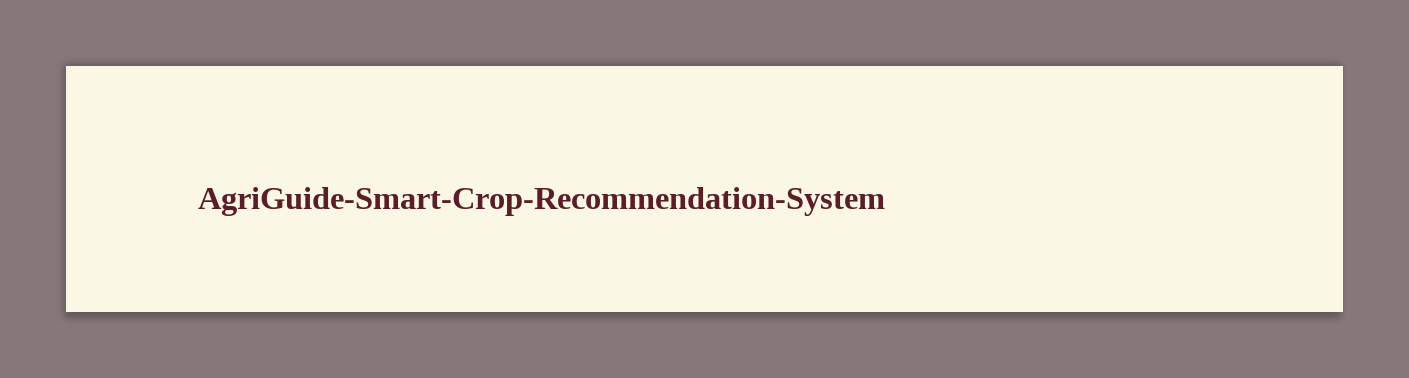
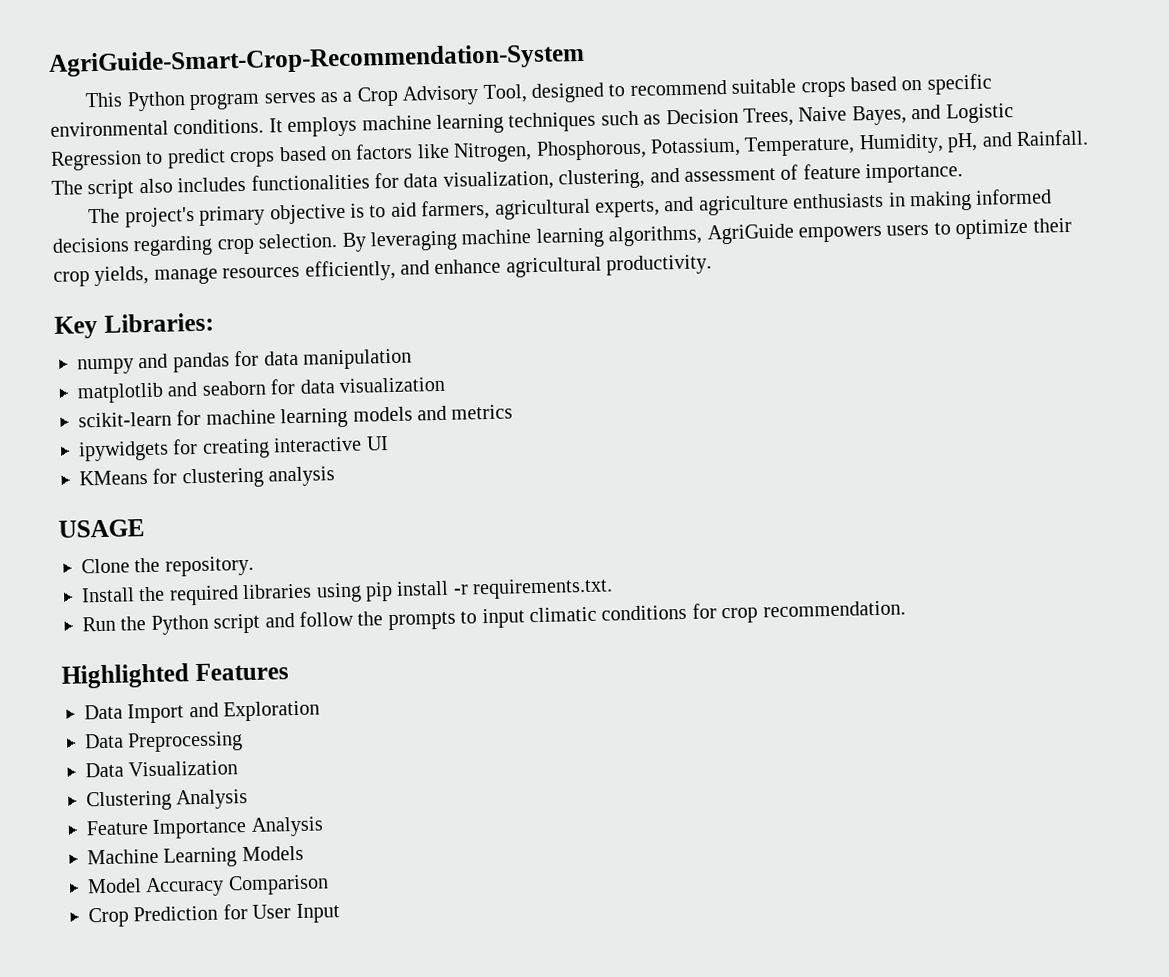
+ This Python program serves as a Crop Advisory Tool, designed to recommend suitable crops based on specific environmental conditions. It employs machine learning techniques such as Decision Trees, Naive Bayes, and Logistic Regression to predict crops based on factors like Nitrogen, Phosphorous, Potassium, Temperature, Humidity, pH, and Rainfall. The script also includes functionalities for data visualization, clustering, and assessment of feature importance.
+ The project's primary objective is to aid farmers, agricultural experts, and agriculture enthusiasts in making informed decisions regarding crop selection. By leveraging machine learning algorithms, AgriGuide empowers users to optimize their crop yields, manage resources efficiently, and enhance agricultural productivity.
+ Key Libraries:
+ numpy and pandas for data manipulation
+ matplotlib and seaborn for data visualization
+ scikit-learn for machine learning models and metrics
+ ipywidgets for creating interactive UI
+ KMeans for clustering analysis
+ USAGE
+ Clone the repository.
+ Install the required libraries using pip install -r requirements.txt.
+ Run the Python script and follow the prompts to input climatic conditions for crop recommendation.
+ Highlighted Features
+ Data Import and Exploration
+ Data Preprocessing
+ Data Visualization
+ Clustering Analysis
+ Feature Importance Analysis
+ Machine Learning Models
+ Model Accuracy Comparison
+ Crop Prediction for User Input

